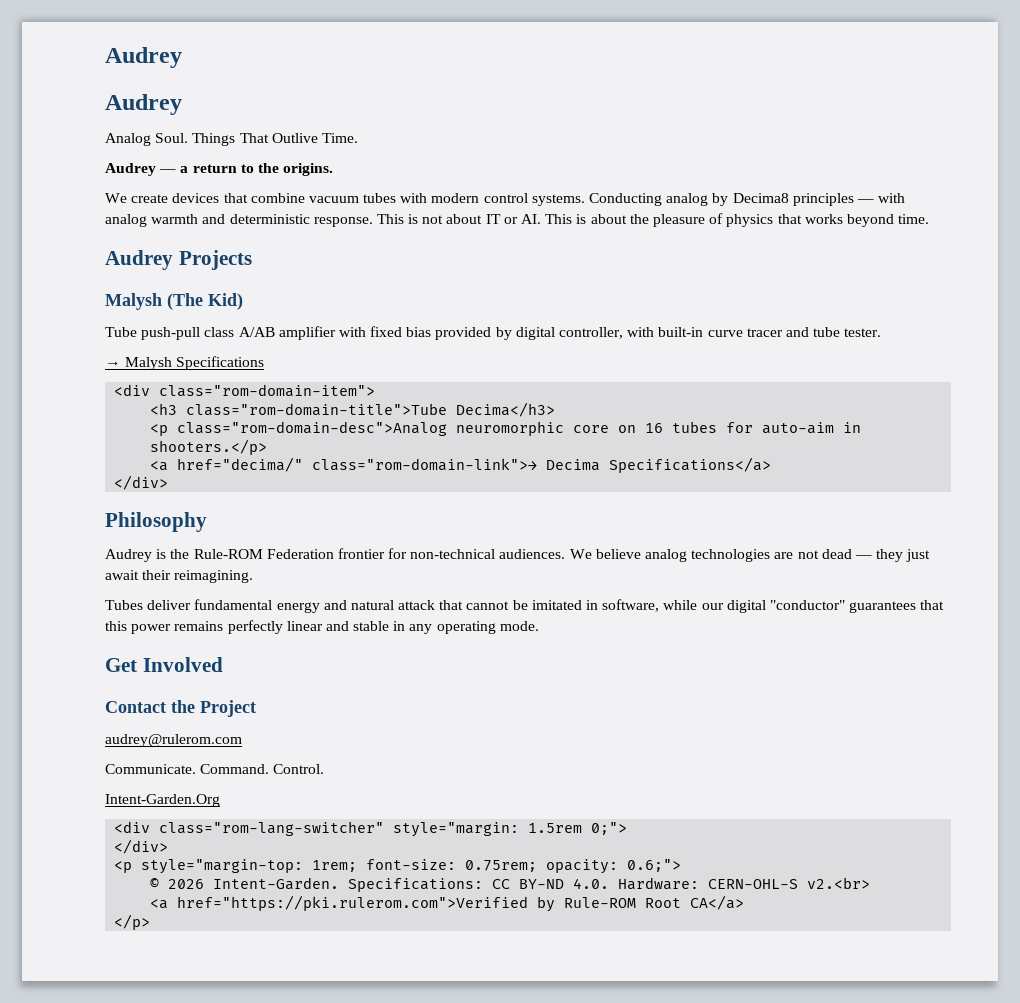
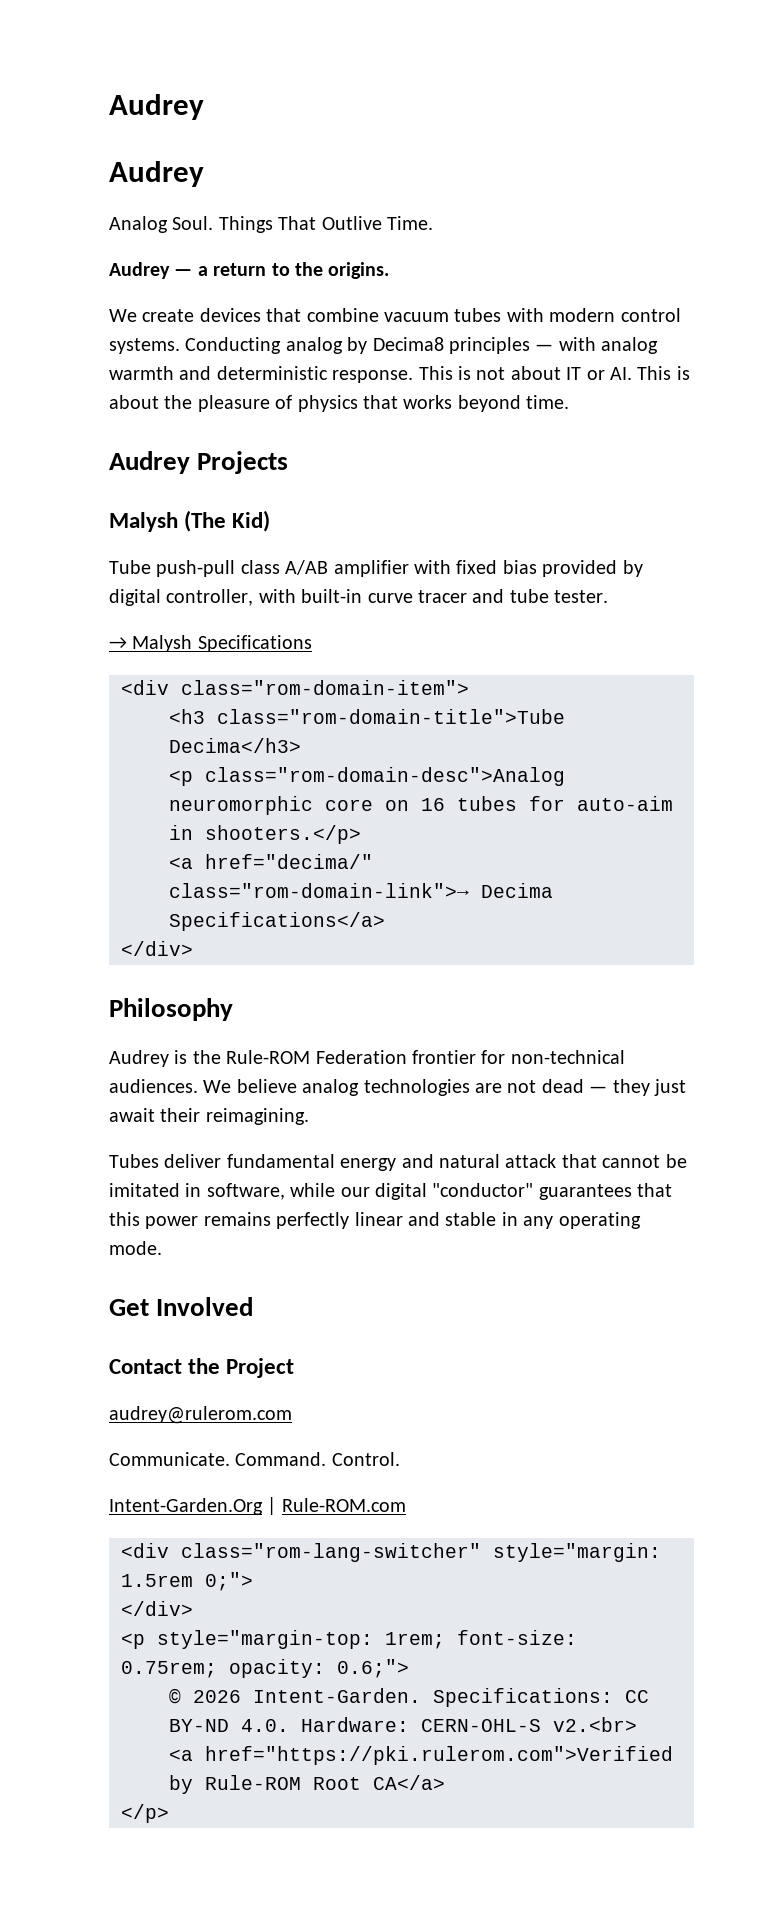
- Intent-Garden.Org
+ Intent-Garden.Org | Rule-ROM.com

